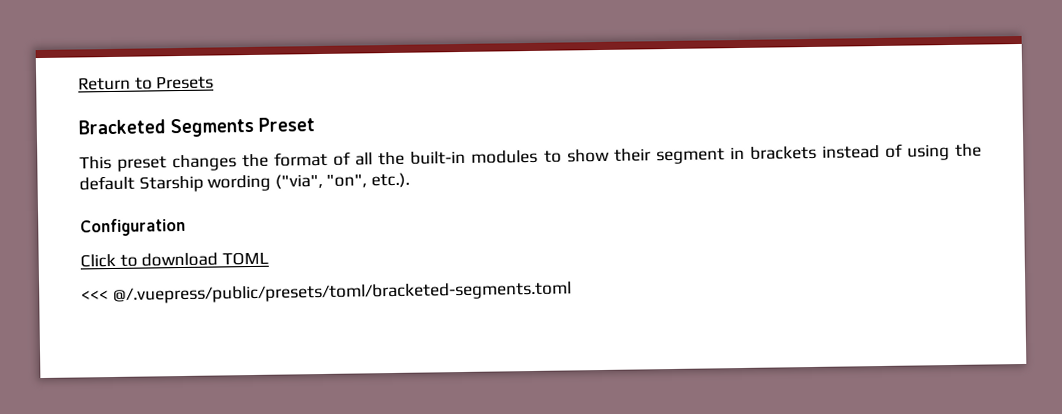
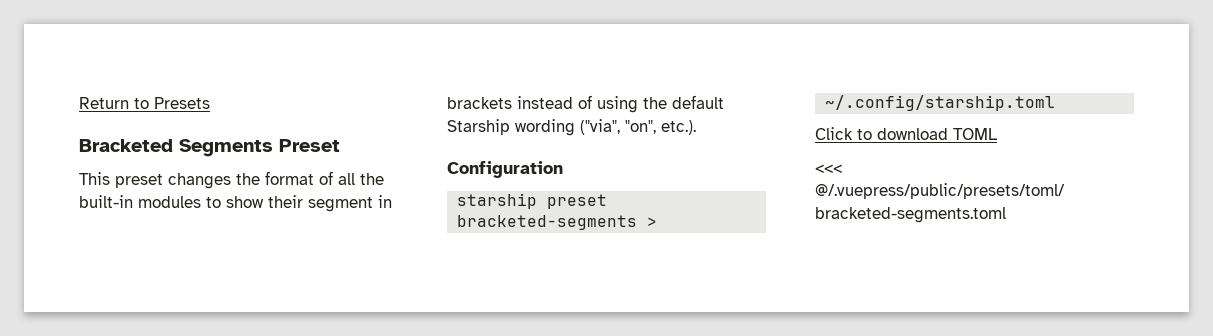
+ starship preset bracketed-segments > ~/.config/starship.toml

